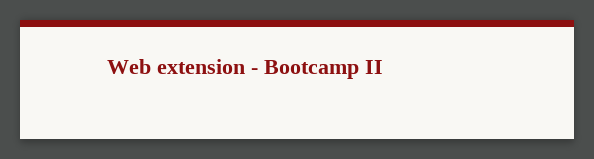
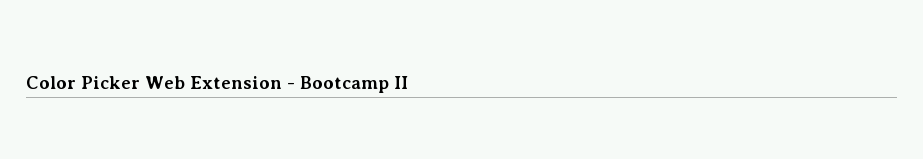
- Web extension - Bootcamp II
+ Color Picker Web Extension - Bootcamp II

